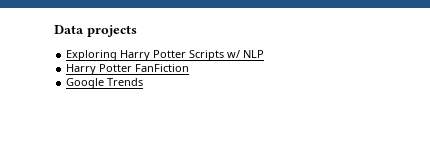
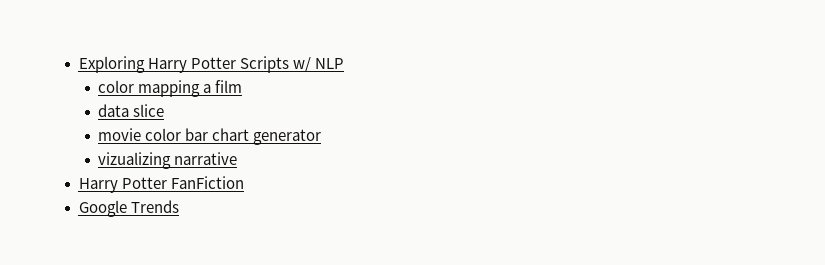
- Data projects
+ color mapping a film
+ data slice
+ movie color bar chart generator
+ vizualizing narrative

